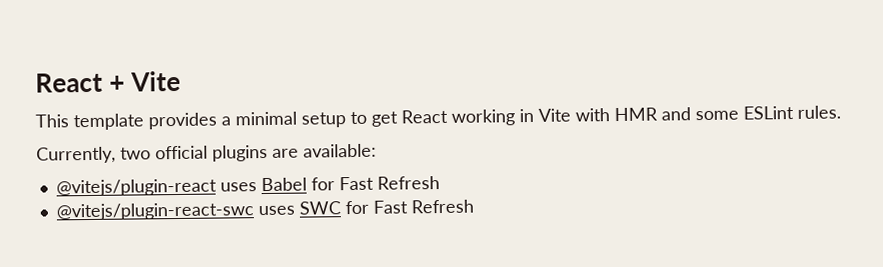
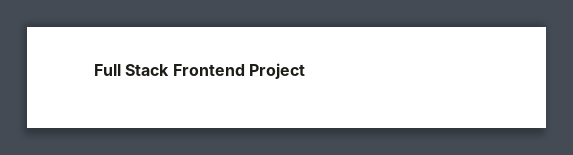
- React + Vite
- This template provides a minimal setup to get React working in Vite with HMR and some ESLint rules.
- Currently, two official plugins are available:
- @vitejs/plugin-react uses Babel for Fast Refresh
- @vitejs/plugin-react-swc uses SWC for Fast Refresh
+ Full Stack Frontend Project

